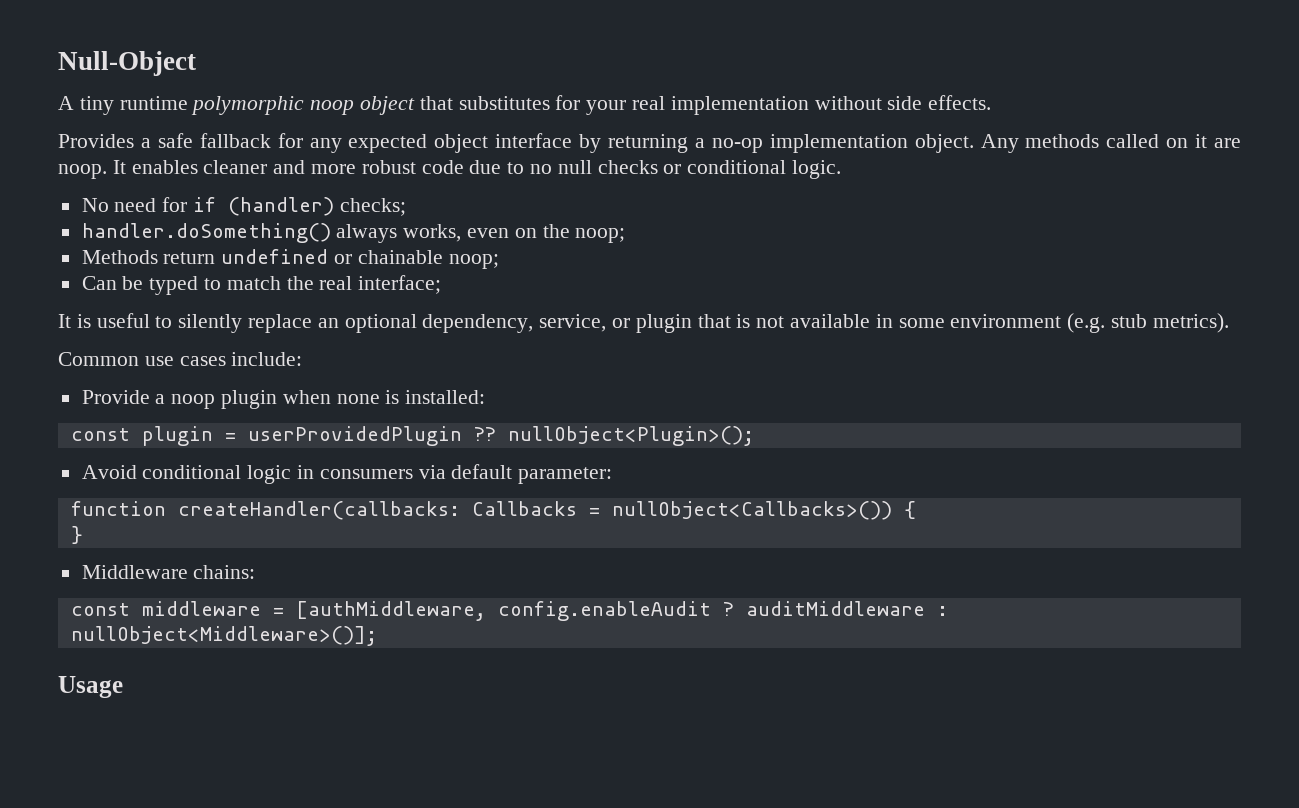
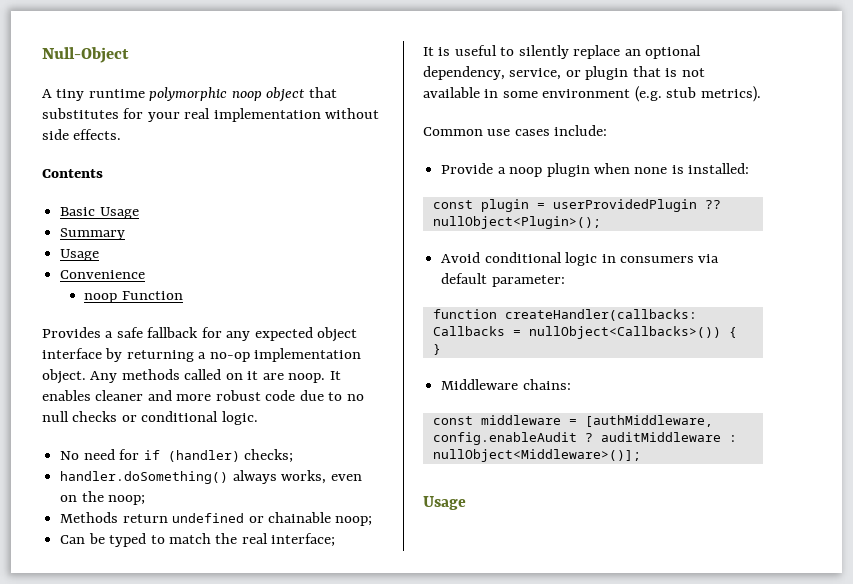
+ Contents
+ Basic Usage
+ Summary
+ Usage
+ Convenience
+ noop Function

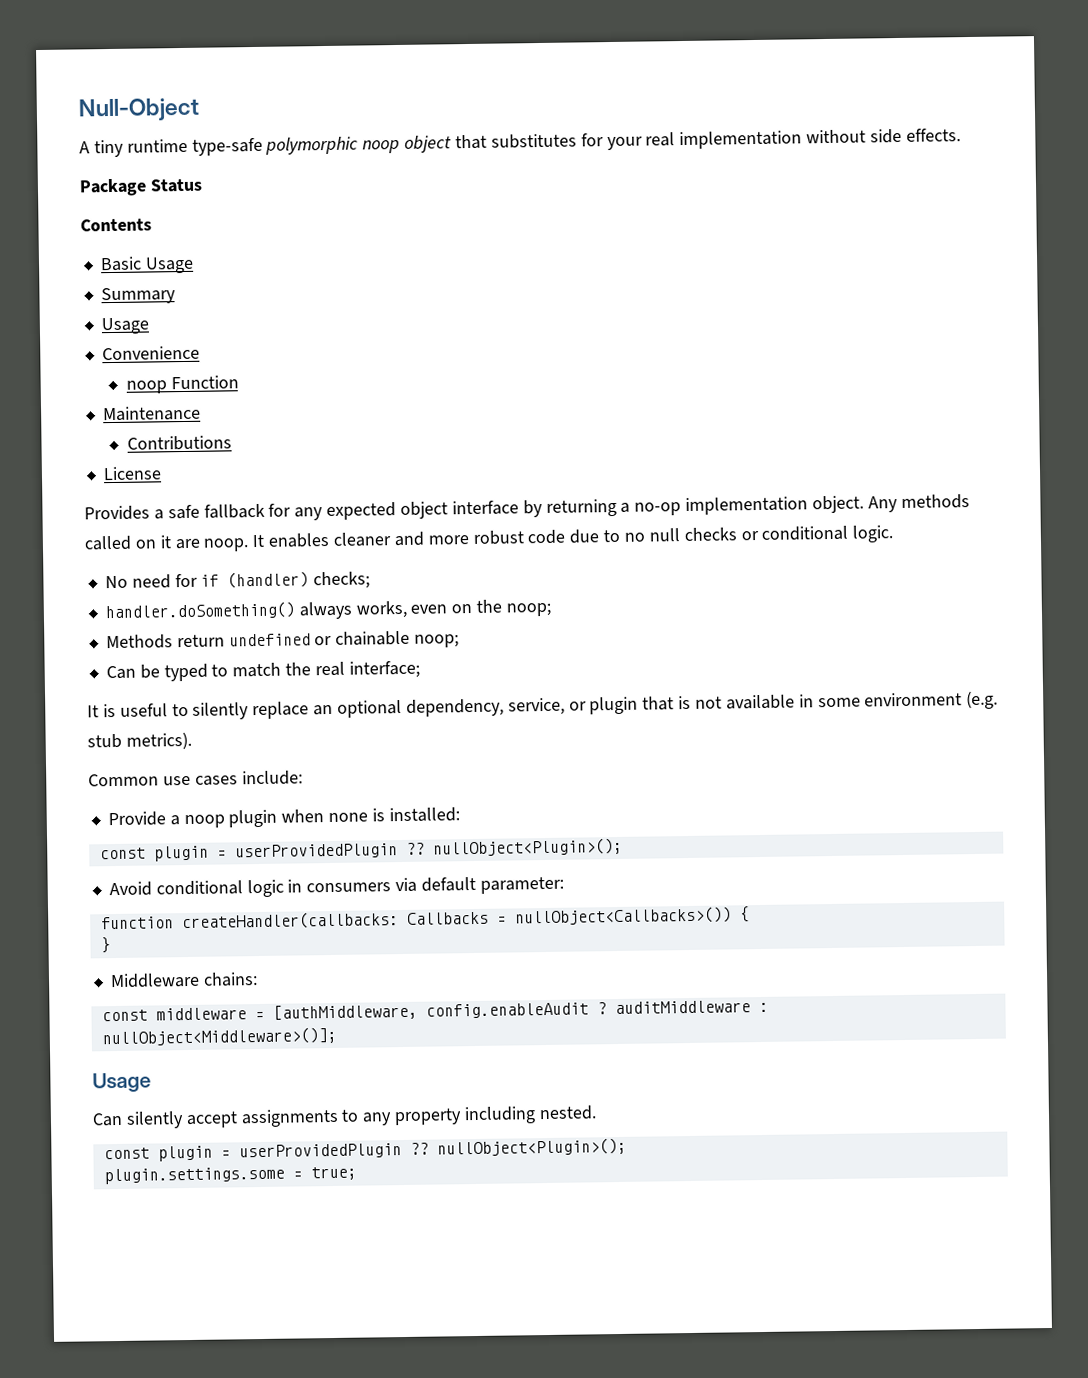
- A tiny runtime polymorphic noop object that substitutes for your real implementation without side effects.
+ A tiny runtime type-safe polymorphic noop object that substitutes for your real implementation without side effects.
+ Package Status
+ Maintenance
+ Contributions
+ License
+ Can silently accept assignments to any property including nested.
+ const plugin = userProvidedPlugin ?? nullObject<Plugin>();
+ plugin.settings.some = true;

